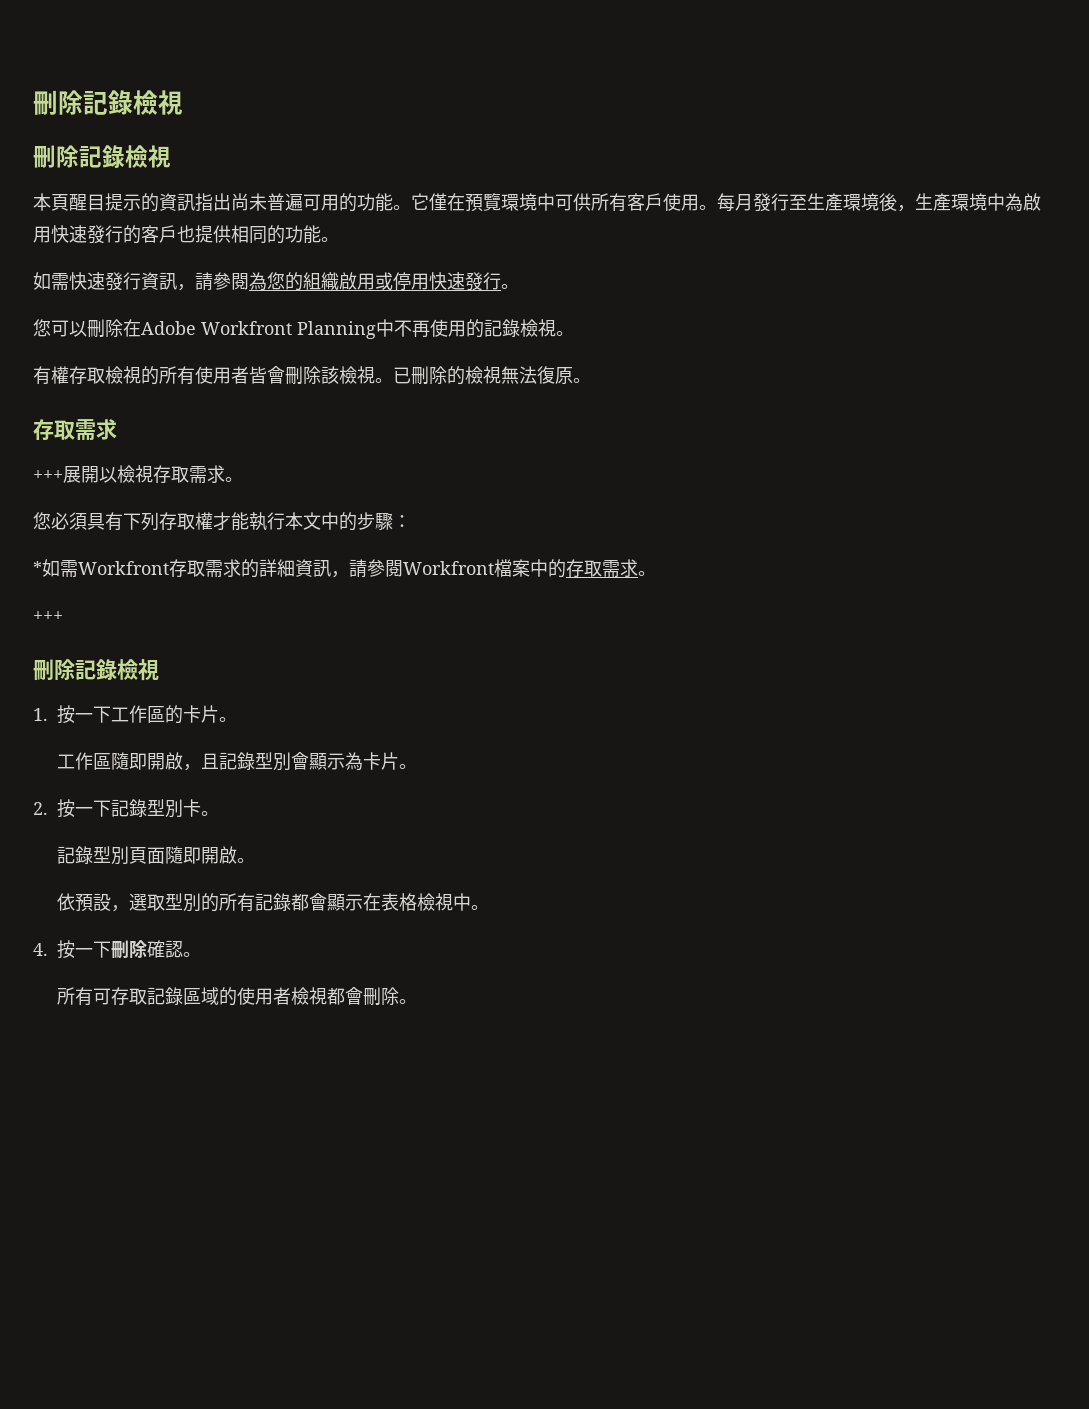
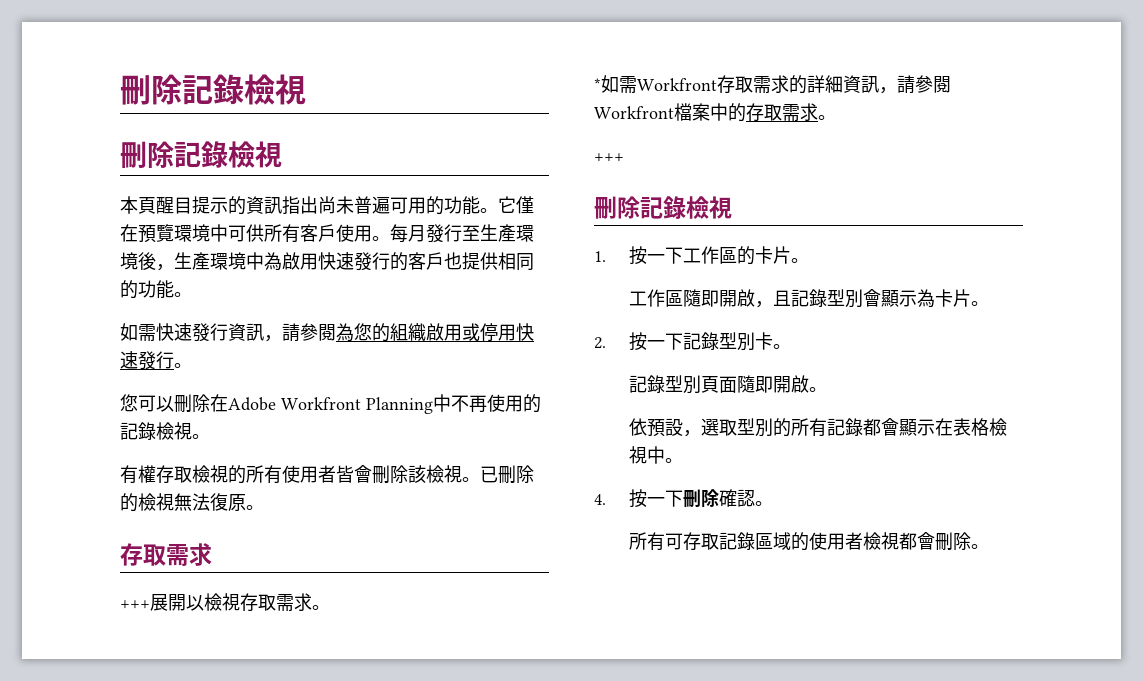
- 您必須具有下列存取權才能執行本文中的步驟：

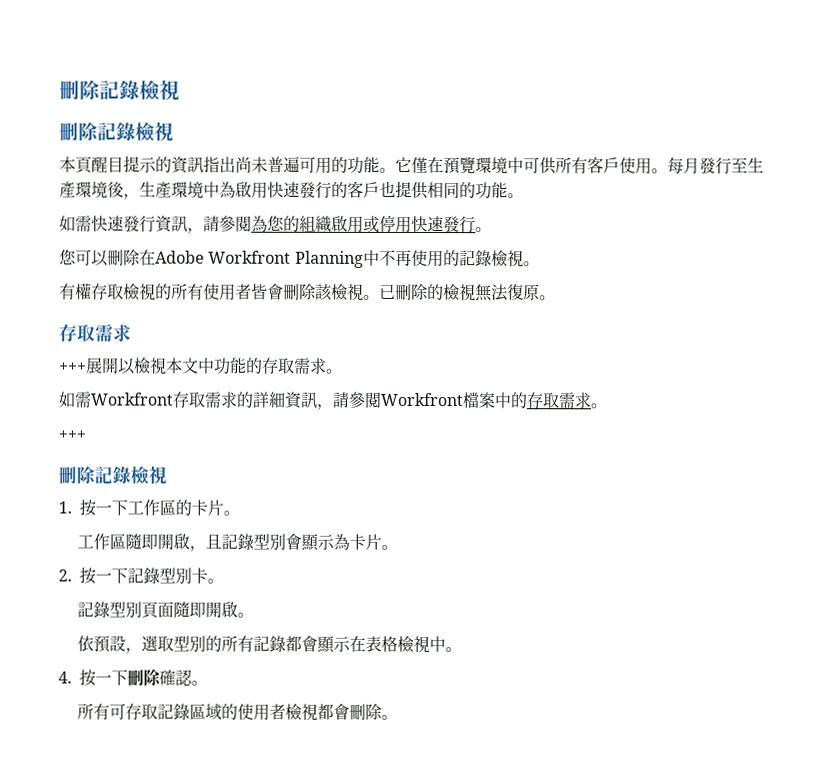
- +++展開以檢視存取需求。
- *如需Workfront存取需求的詳細資訊，請參閱Workfront檔案中的存取需求。
+ +++展開以檢視本文中功能的存取需求。
+ 如需Workfront存取需求的詳細資訊，請參閱Workfront檔案中的存取需求。

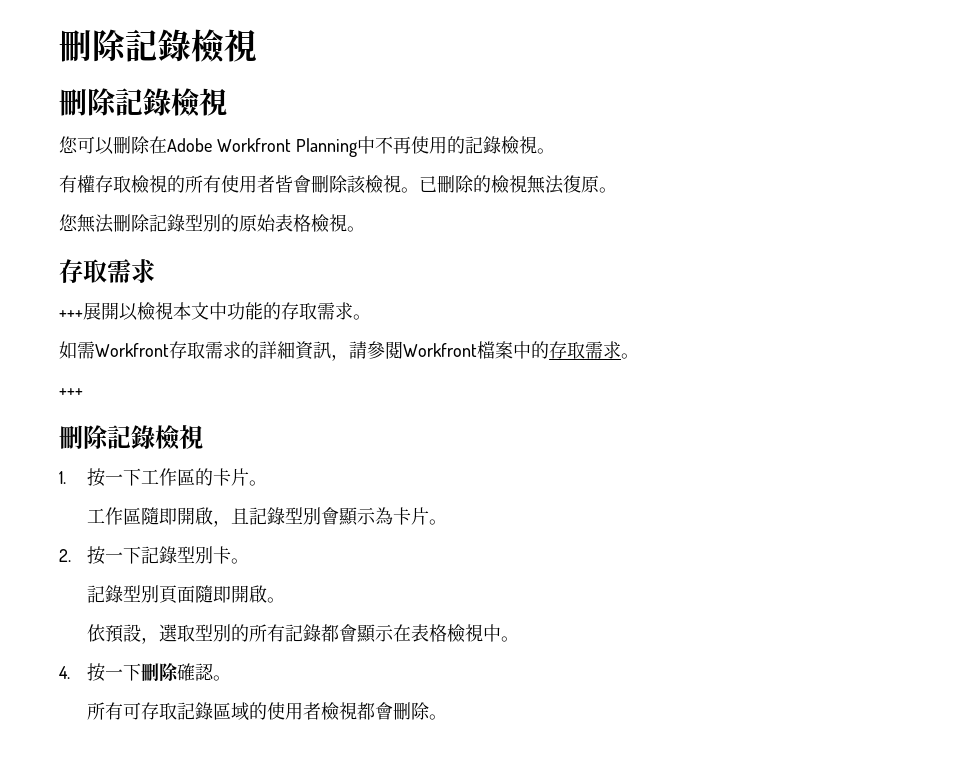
- 本頁醒目提示的資訊指出尚未普遍可用的功能。它僅在預覽環境中可供所有客戶使用。每月發行至生產環境後，生產環境中為啟用快速發行的客戶也提供相同的功能。
- 如需快速發行資訊，請參閱為您的組織啟用或停用快速發行。
+ 您無法刪除記錄型別的原始表格檢視。

